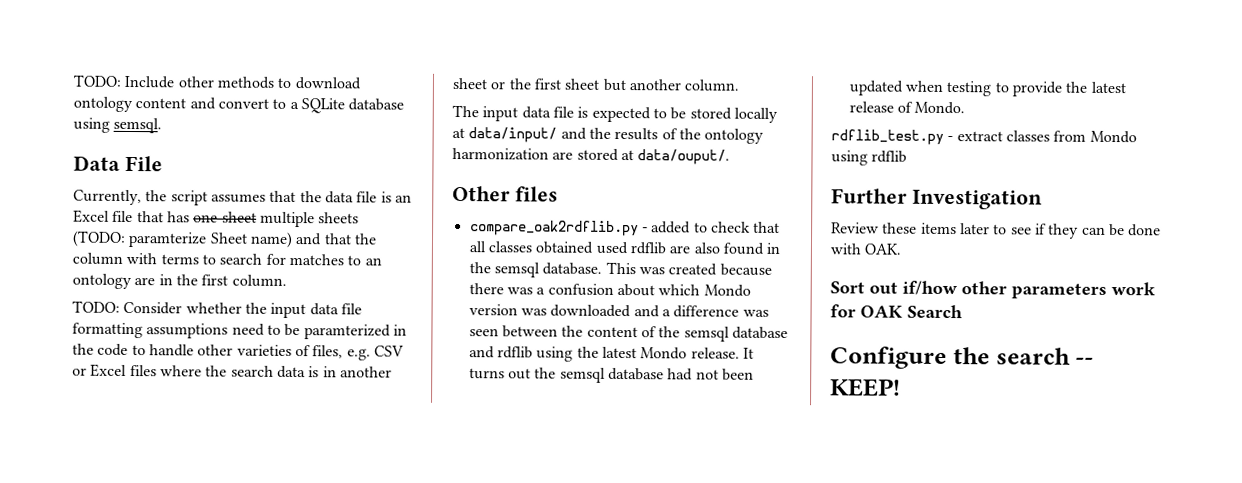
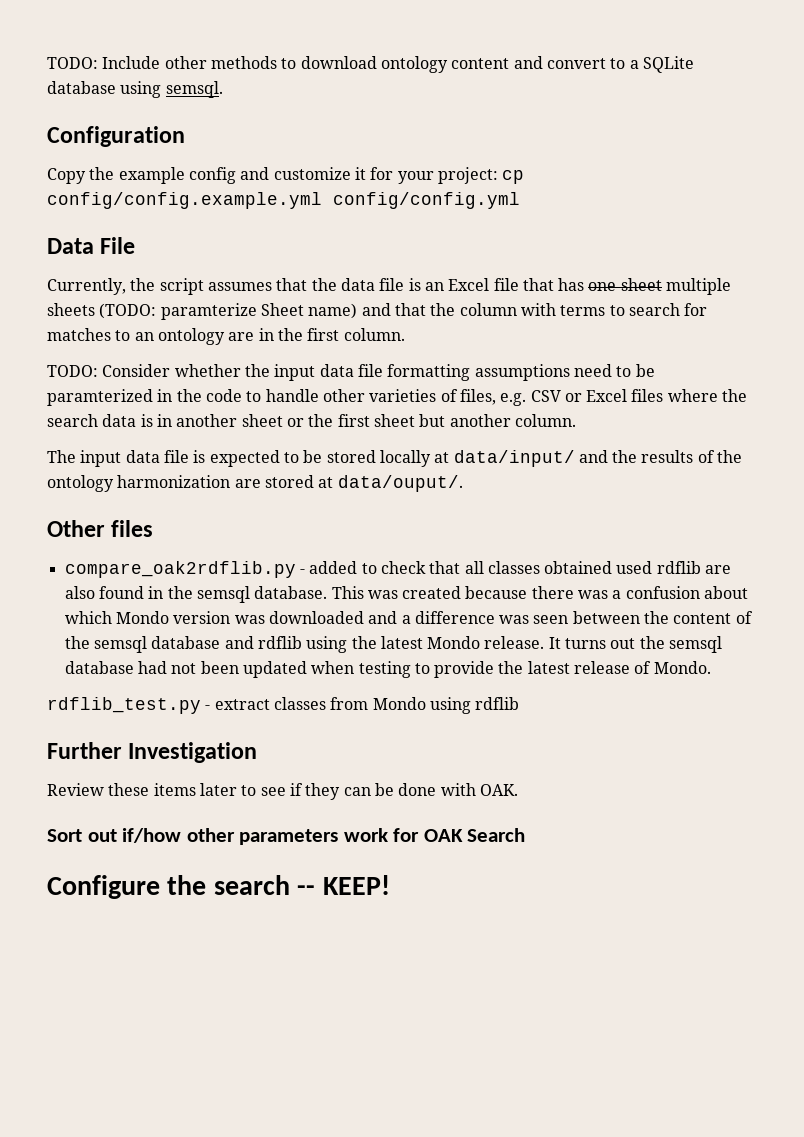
+ Configuration
+ Copy the example config and customize it for your project: cp config/config.example.yml config/config.yml

